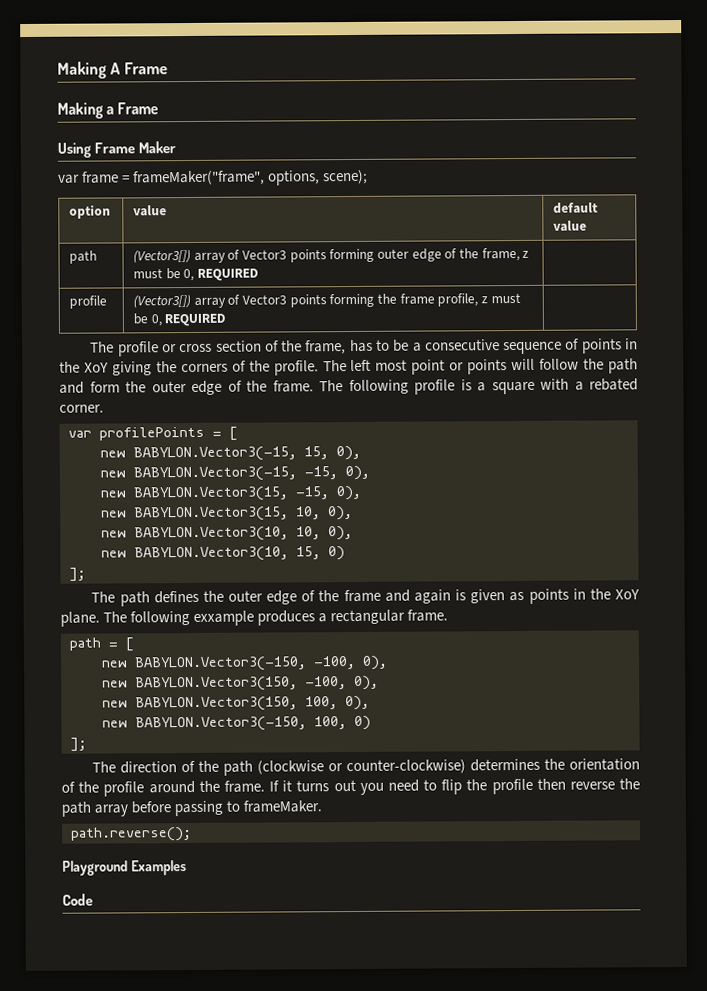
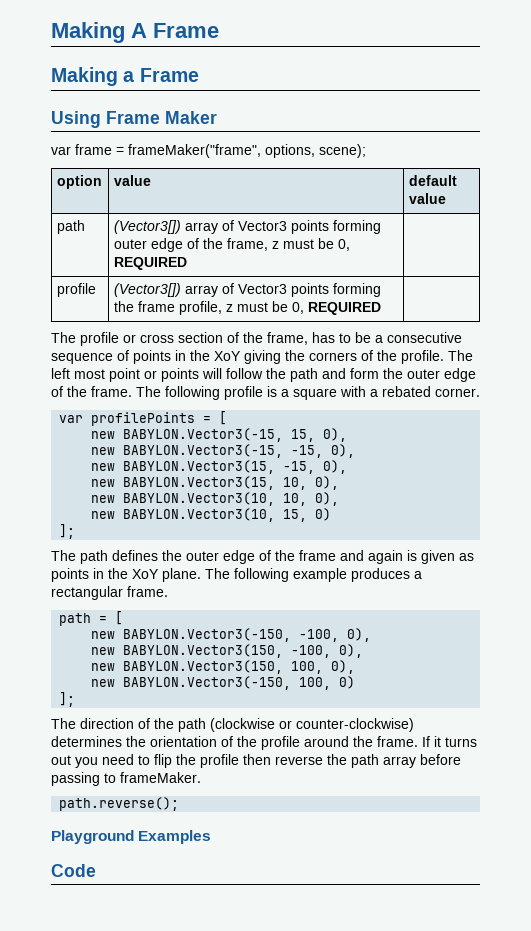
- The following exxample produces a rectangular frame.
+ The following example produces a rectangular frame.

